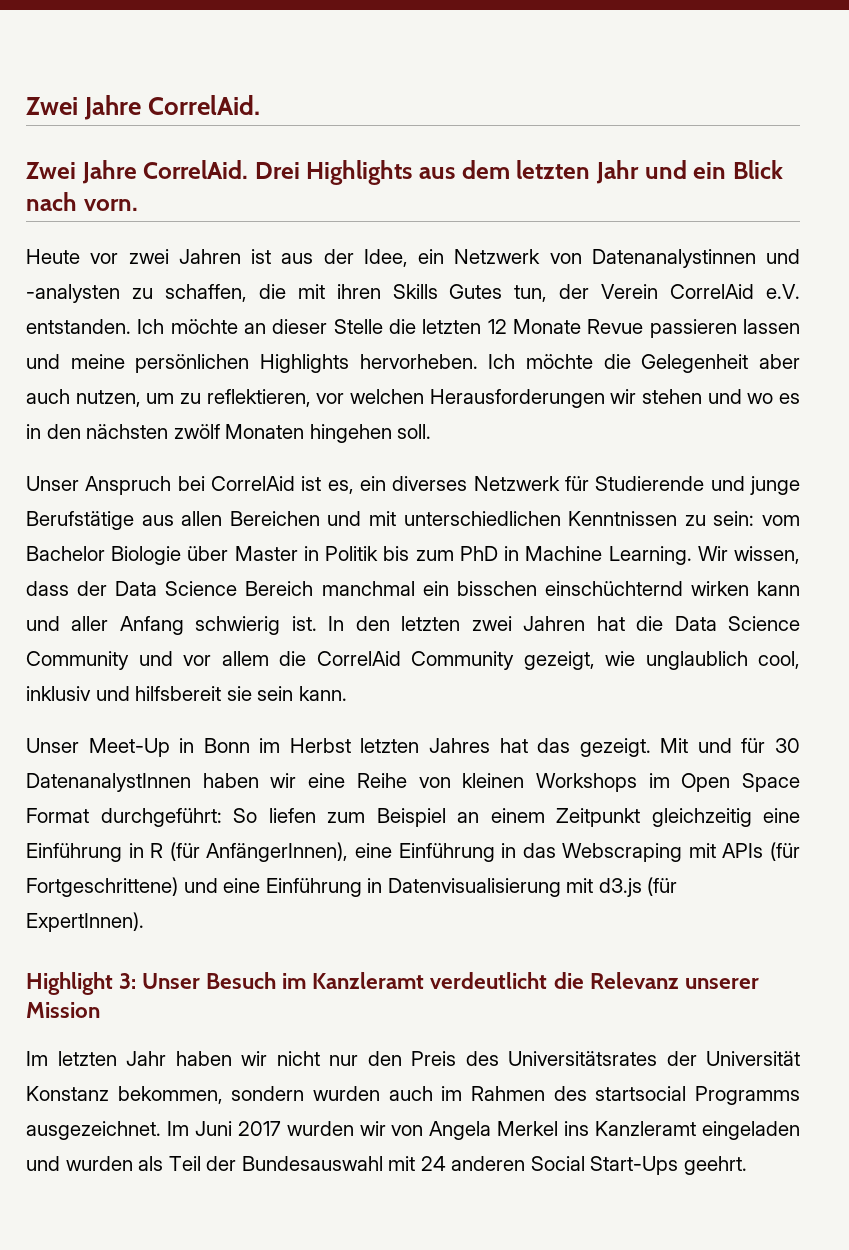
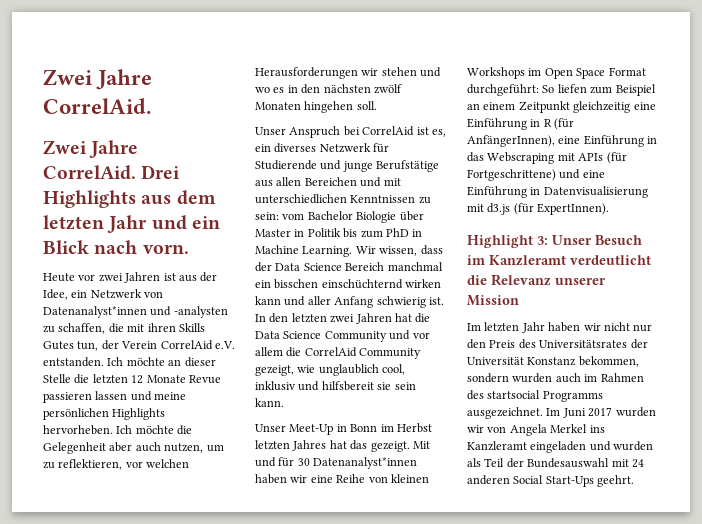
- Heute vor zwei Jahren ist aus der Idee, ein Netzwerk von Datenanalystinnen und -analysten zu schaffen, die mit ihren Skills Gutes tun, der Verein CorrelAid e.V. entstanden.
+ Heute vor zwei Jahren ist aus der Idee, ein Netzwerk von Datenanalyst*innen und -analysten zu schaffen, die mit ihren Skills Gutes tun, der Verein CorrelAid e.V. entstanden.
- Mit und für 30 DatenanalystInnen haben wir eine Reihe von kleinen Workshops im Open Space Format durchgeführt: So liefen zum Beispiel an einem Zeitpunkt gleichzeitig eine Einführung in R (für AnfängerInnen), eine Einführung in das Webscraping mit APIs (für Fortgeschrittene) und eine Einführung in Datenvisualisierung mit d3.js (für ExpertInnen).
+ Mit und für 30 Datenanalyst*innen haben wir eine Reihe von kleinen Workshops im Open Space Format durchgeführt: So liefen zum Beispiel an einem Zeitpunkt gleichzeitig eine Einführung in R (für AnfängerInnen), eine Einführung in das Webscraping mit APIs (für Fortgeschrittene) und eine Einführung in Datenvisualisierung mit d3.js (für ExpertInnen).

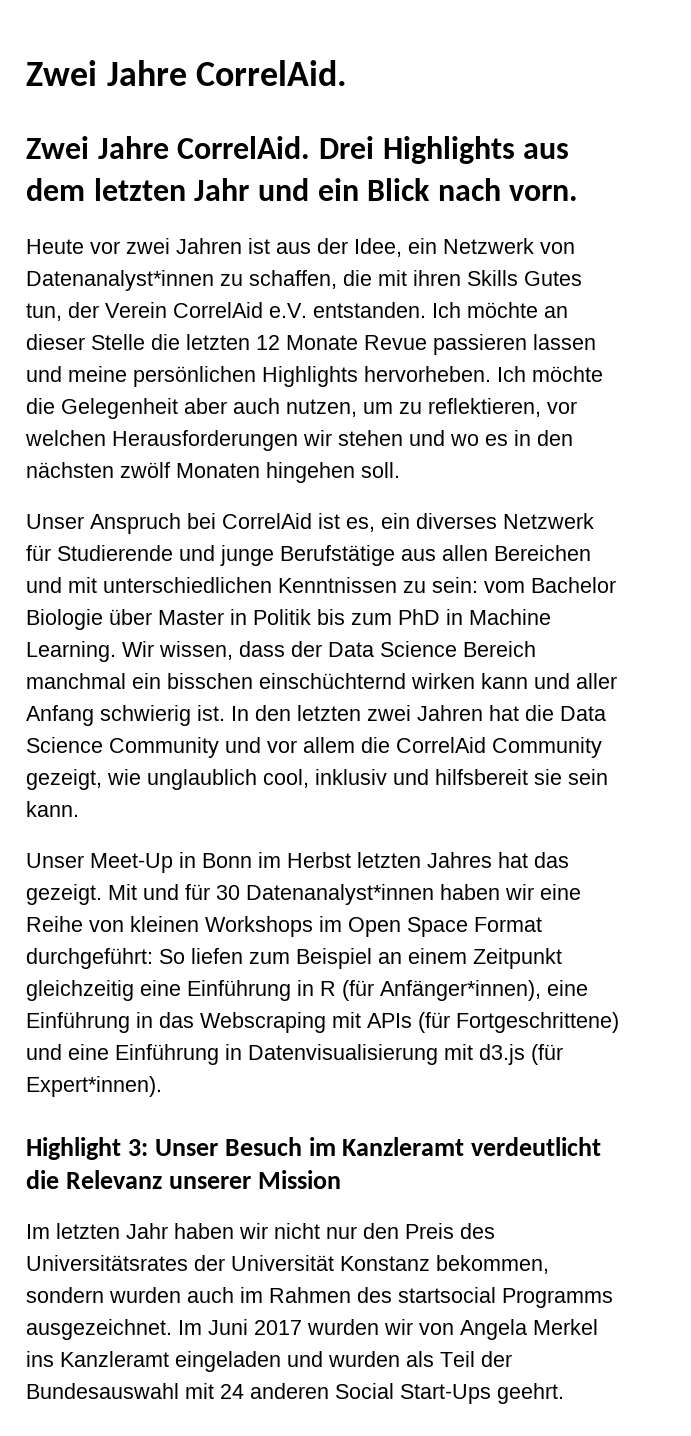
- Heute vor zwei Jahren ist aus der Idee, ein Netzwerk von Datenanalyst*innen und -analysten zu schaffen, die mit ihren Skills Gutes tun, der Verein CorrelAid e.V. entstanden.
+ Heute vor zwei Jahren ist aus der Idee, ein Netzwerk von Datenanalyst*innen zu schaffen, die mit ihren Skills Gutes tun, der Verein CorrelAid e.V. entstanden.
- Mit und für 30 Datenanalyst*innen haben wir eine Reihe von kleinen Workshops im Open Space Format durchgeführt: So liefen zum Beispiel an einem Zeitpunkt gleichzeitig eine Einführung in R (für AnfängerInnen), eine Einführung in das Webscraping mit APIs (für Fortgeschrittene) und eine Einführung in Datenvisualisierung mit d3.js (für ExpertInnen).
+ Mit und für 30 Datenanalyst*innen haben wir eine Reihe von kleinen Workshops im Open Space Format durchgeführt: So liefen zum Beispiel an einem Zeitpunkt gleichzeitig eine Einführung in R (für Anfänger*innen), eine Einführung in das Webscraping mit APIs (für Fortgeschrittene) und eine Einführung in Datenvisualisierung mit d3.js (für Expert*innen).

